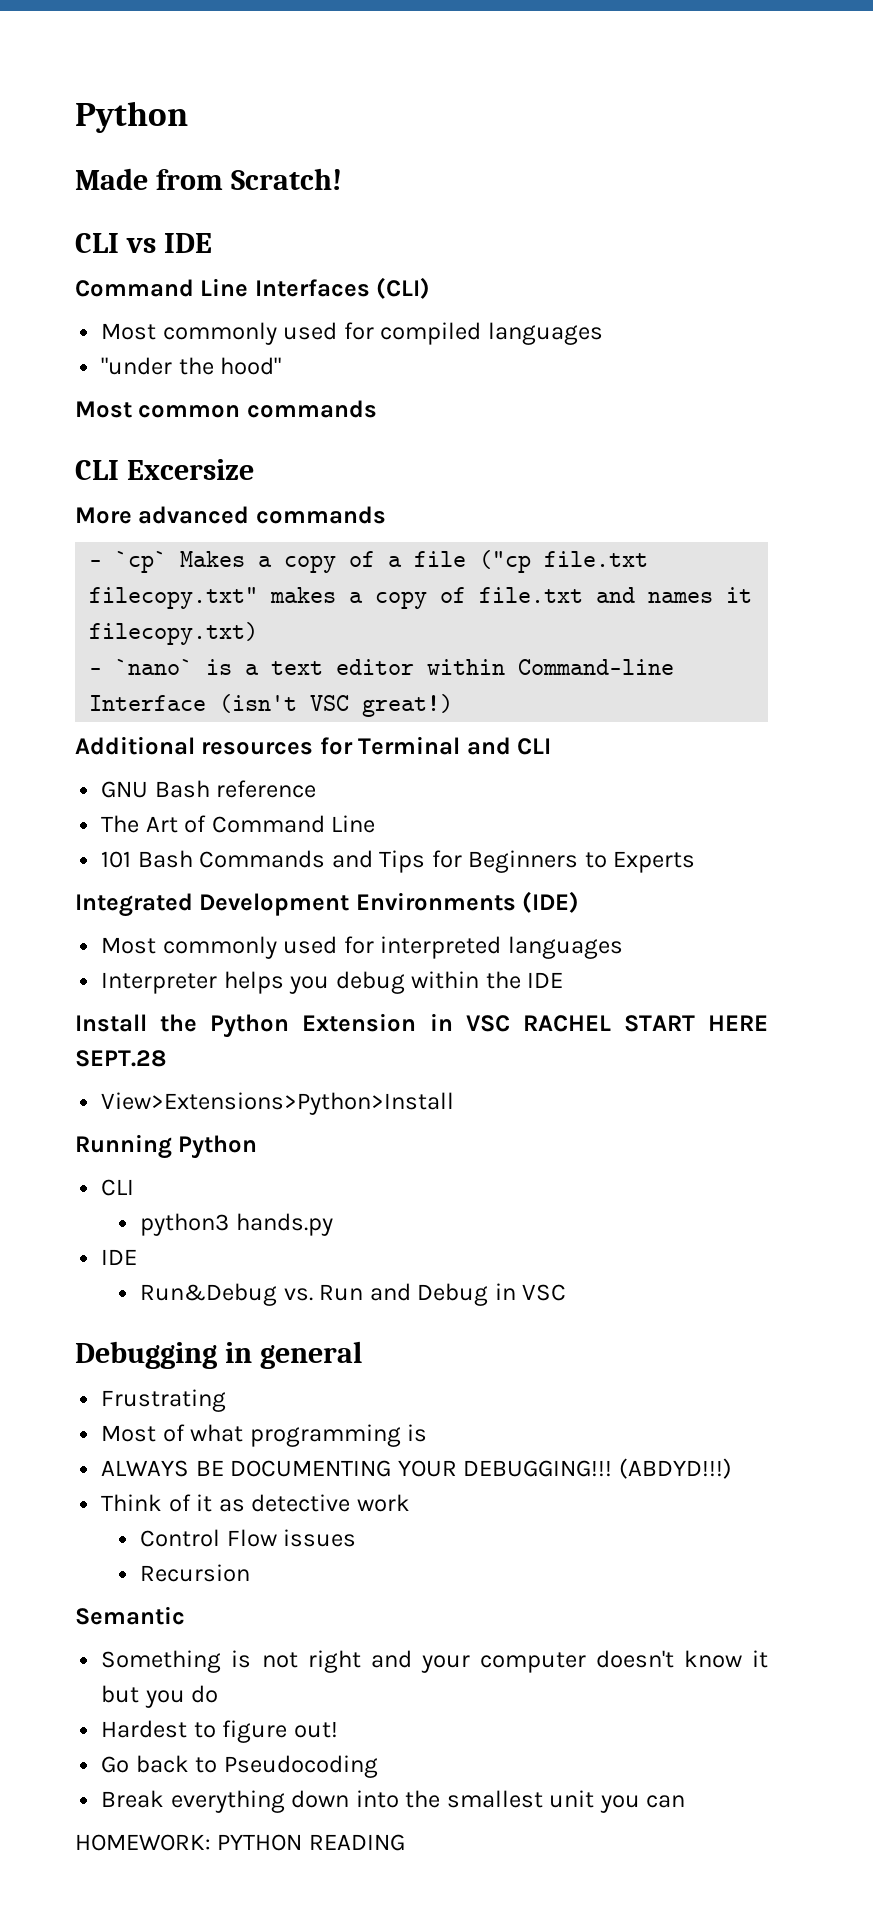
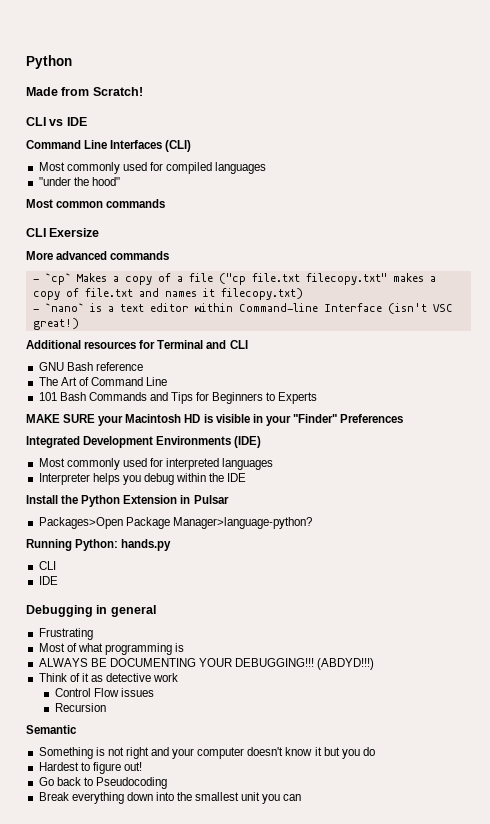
- CLI Excersize
+ CLI Exersize
+ MAKE SURE your Macintosh HD is visible in your "Finder" Preferences
- Install the Python Extension in VSC RACHEL START HERE SEPT.28
- View>Extensions>Python>Install
+ Install the Python Extension in Pulsar
+ Packages>Open Package Manager>language-python?
- Running Python
+ Running Python: hands.py
  CLI
- python3 hands.py
  IDE
- Run&Debug vs. Run and Debug in VSC
- HOMEWORK: PYTHON READING

